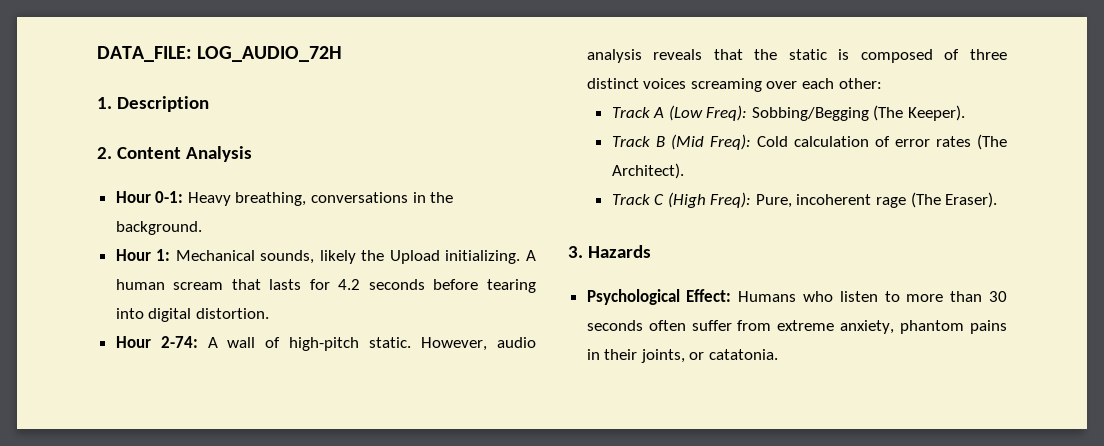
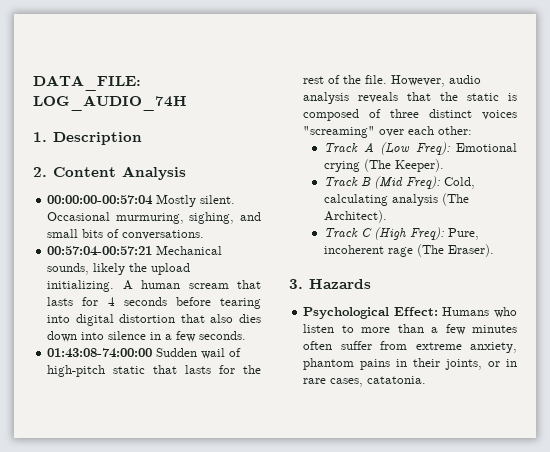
- DATA_FILE: LOG_AUDIO_72H
+ DATA_FILE: LOG_AUDIO_74H
- Hour 0-1: Heavy breathing, conversations in the background.
- Hour 1: Mechanical sounds, likely the Upload initializing.
+ 00:00:00-00:57:04 Mostly silent. Occasional murmuring, sighing, and small bits of conversations.
+ 00:57:04-00:57:21 Mechanical sounds, likely the upload initializing.
- A human scream that lasts for 4.2 seconds before tearing into digital distortion.
- Hour 2-74: A wall of high-pitch static.
+ A human scream that lasts for 4 seconds before tearing into digital distortion that also dies down into silence in a few seconds.
+ 01:43:08-74:00:00 Sudden wail of high-pitch static that lasts for the rest of the file.
- However, audio analysis reveals that the static is composed of three distinct voices screaming over each other:
+ However, audio analysis reveals that the static is composed of three distinct voices "screaming" over each other:
- Track A (Low Freq): Sobbing/Begging (The Keeper).
+ Track A (Low Freq): Emotional crying (The Keeper).
- Track B (Mid Freq): Cold calculation of error rates (The Architect).
+ Track B (Mid Freq): Cold, calculating analysis (The Architect).
- Psychological Effect: Humans who listen to more than 30 seconds often suffer from extreme anxiety, phantom pains in their joints, or catatonia.
+ Psychological Effect: Humans who listen to more than a few minutes often suffer from extreme anxiety, phantom pains in their joints, or in rare cases, catatonia.

